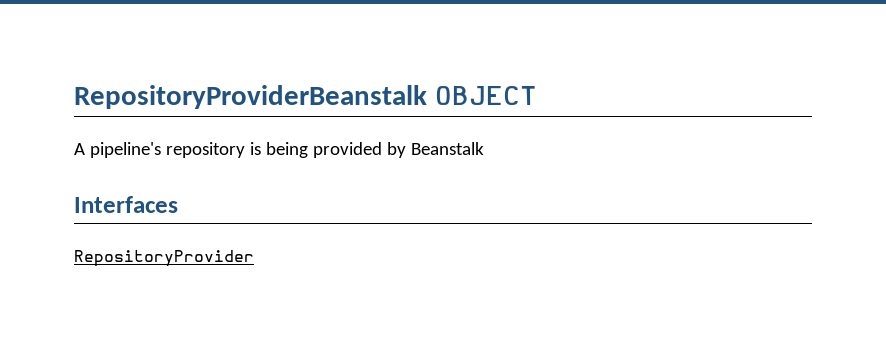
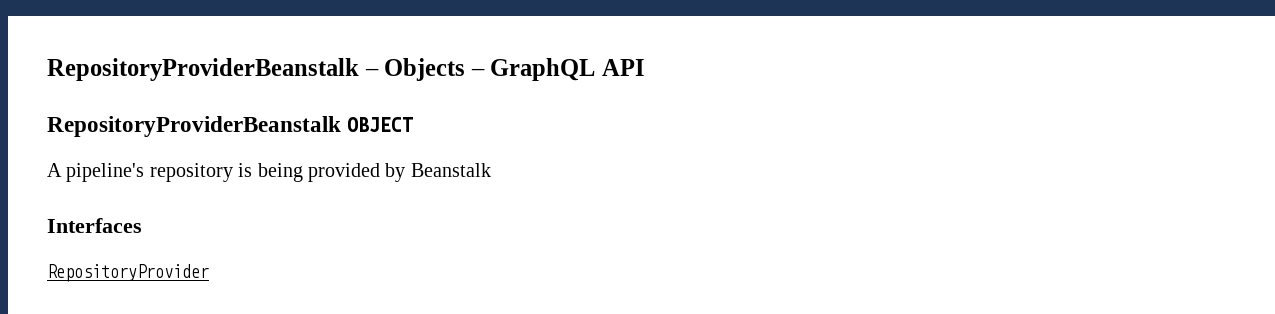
+ RepositoryProviderBeanstalk – Objects – GraphQL API

